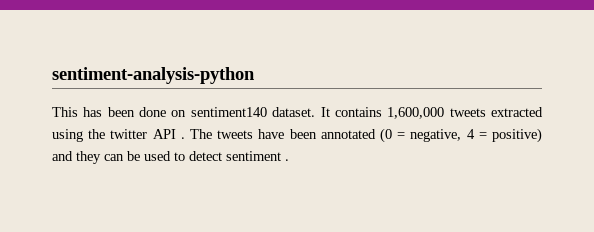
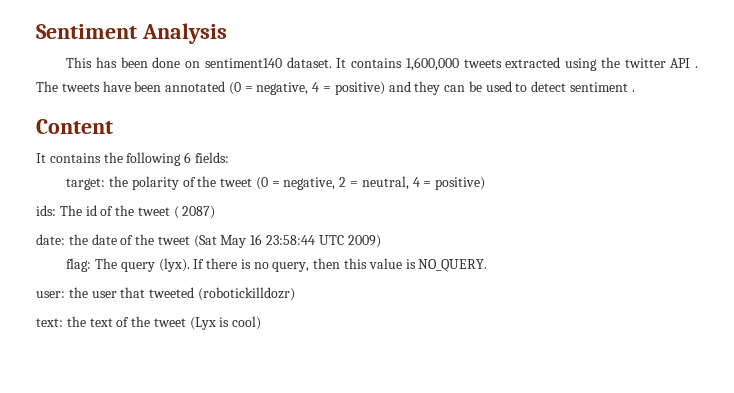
- sentiment-analysis-python
+ Sentiment Analysis
+ Content
+ It contains the following 6 fields:
+ target: the polarity of the tweet (0 = negative, 2 = neutral, 4 = positive)
+ ids: The id of the tweet ( 2087)
+ date: the date of the tweet (Sat May 16 23:58:44 UTC 2009)
+ flag: The query (lyx). If there is no query, then this value is NO_QUERY.
+ user: the user that tweeted (robotickilldozr)
+ text: the text of the tweet (Lyx is cool)

